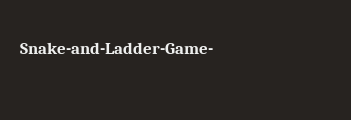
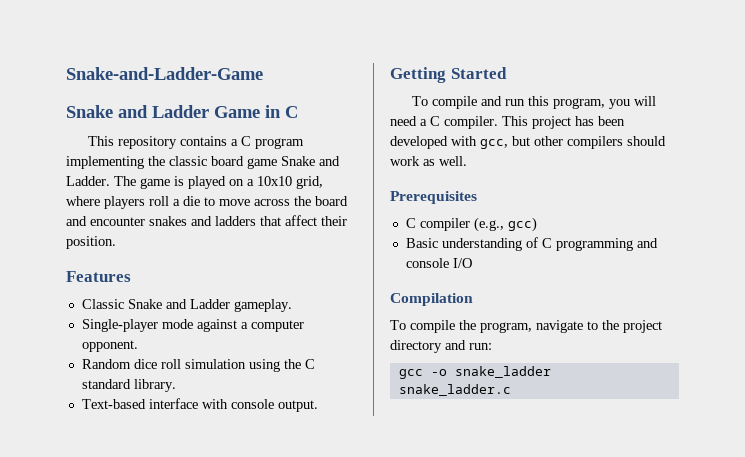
- Snake-and-Ladder-Game-
+ Snake-and-Ladder-Game
+ Snake and Ladder Game in C
+ This repository contains a C program implementing the classic board game Snake and Ladder. The game is played on a 10x10 grid, where players roll a die to move across the board and encounter snakes and ladders that affect their position.
+ Features
+ Classic Snake and Ladder gameplay.
+ Single-player mode against a computer opponent.
+ Random dice roll simulation using the C standard library.
+ Text-based interface with console output.
+ Getting Started
+ To compile and run this program, you will need a C compiler. This project has been developed with gcc, but other compilers should work as well.
+ Prerequisites
+ C compiler (e.g., gcc)
+ Basic understanding of C programming and console I/O
+ Compilation
+ To compile the program, navigate to the project directory and run:
+ gcc -o snake_ladder snake_ladder.c

